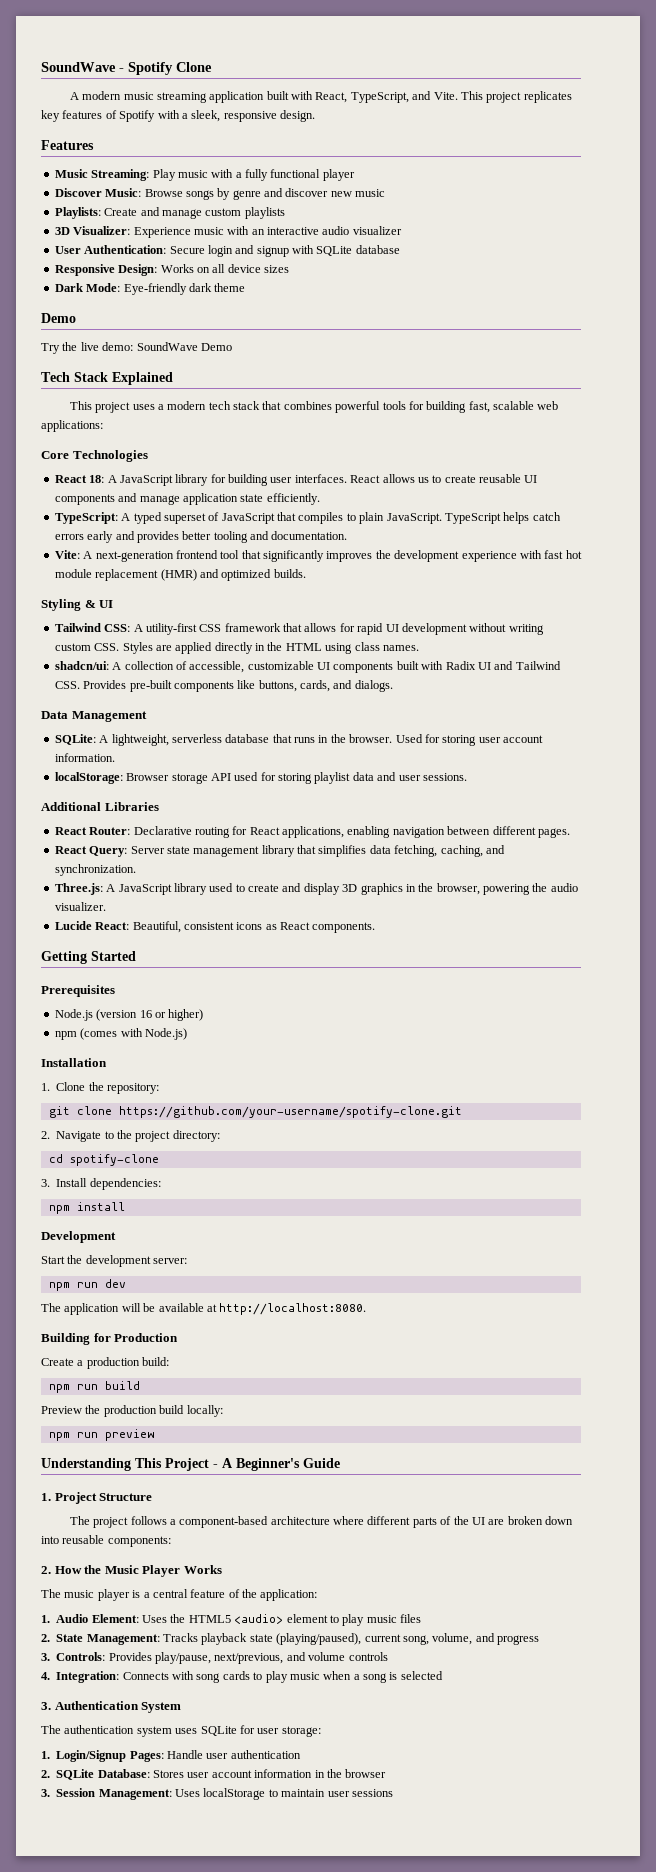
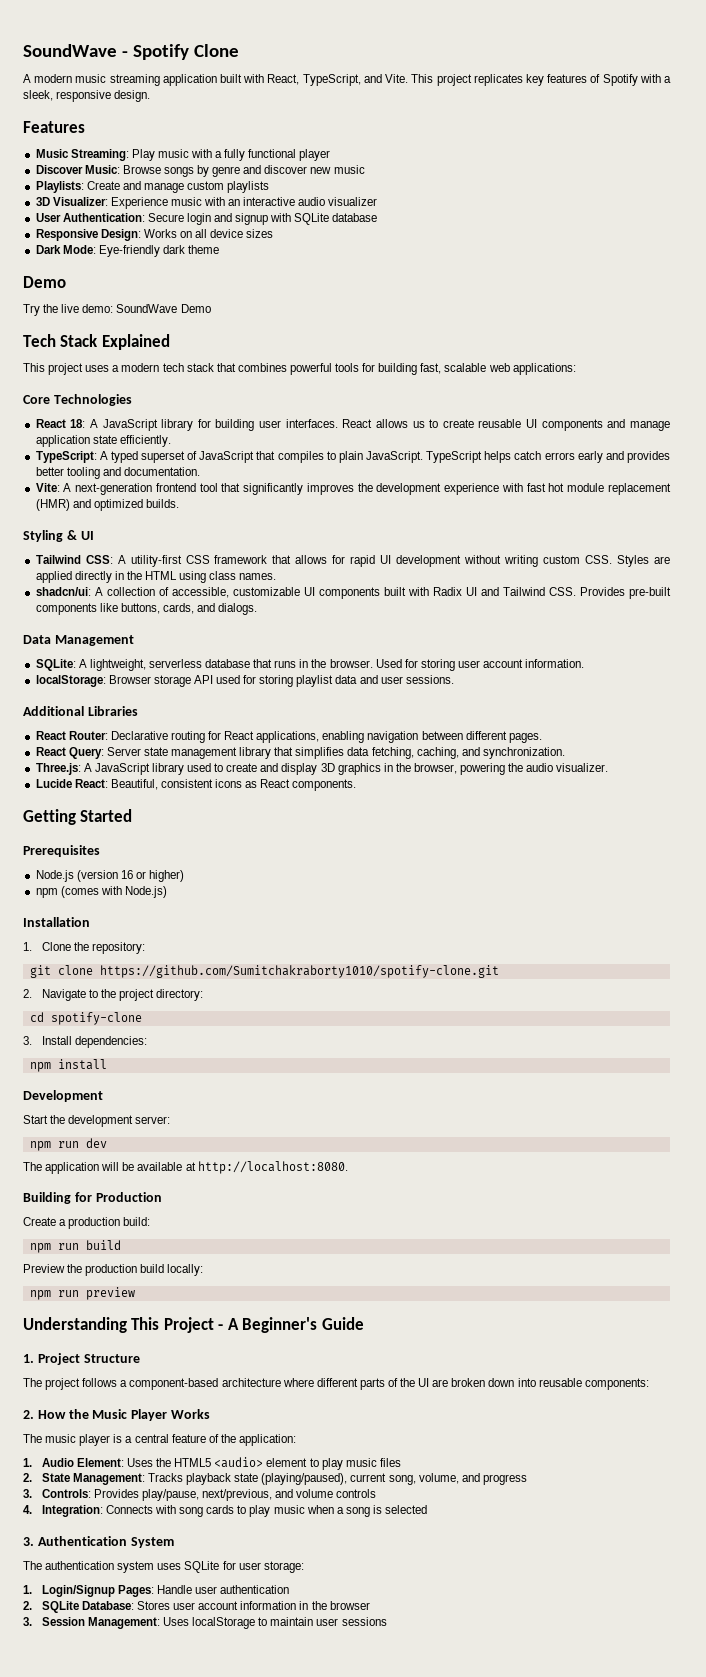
- git clone https://github.com/your-username/spotify-clone.git
+ git clone https://github.com/Sumitchakraborty1010/spotify-clone.git

